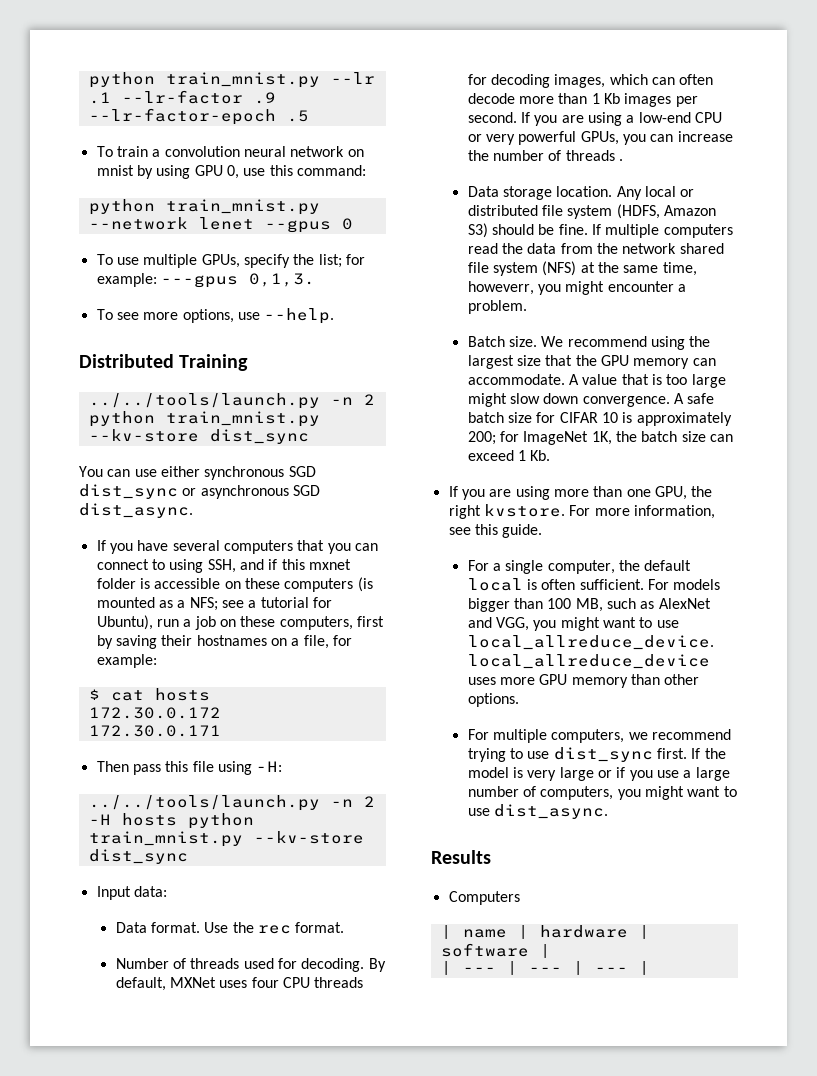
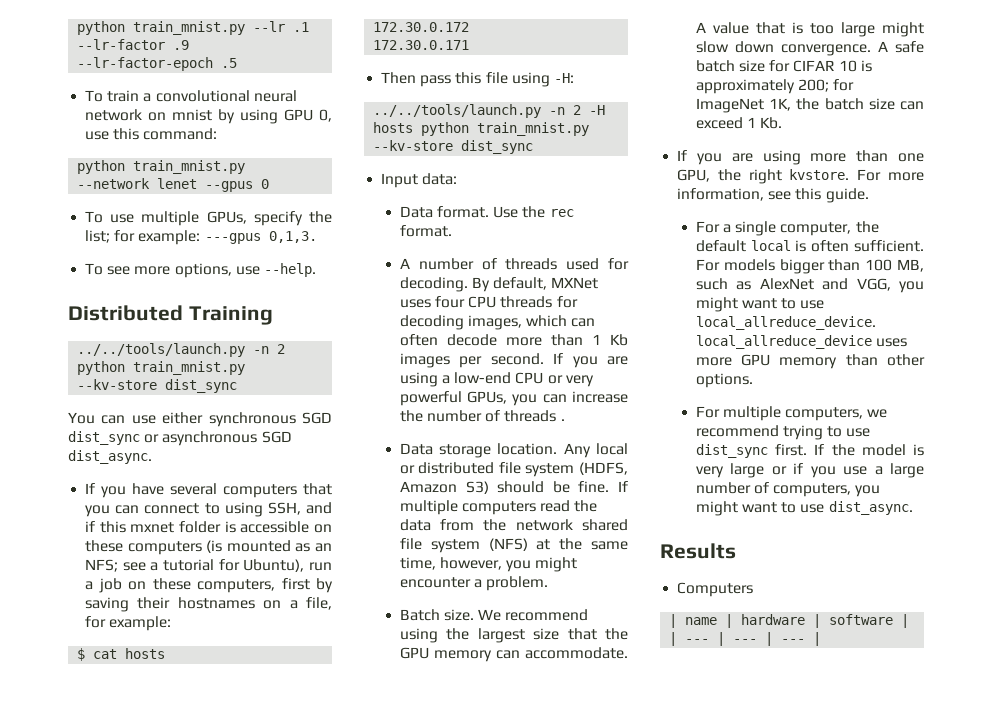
- To train a convolution neural network on mnist by using GPU 0, use this command:
+ To train a convolutional neural network on mnist by using GPU 0, use this command:
- If you have several computers that you can connect to using SSH, and if this mxnet folder is accessible on these computers (is mounted as a NFS; see a tutorial for Ubuntu), run a job on these computers, first by saving their hostnames on a file, for example:
+ If you have several computers that you can connect to using SSH, and if this mxnet folder is accessible on these computers (is mounted as an NFS; see a tutorial for Ubuntu), run a job on these computers, first by saving their hostnames on a file, for example:
- Number of threads used for decoding.
+ A number of threads used for decoding.
- If multiple computers read the data from the network shared file system (NFS) at the same time, howeverr, you might encounter a problem.
+ If multiple computers read the data from the network shared file system (NFS) at the same time, however, you might encounter a problem.

